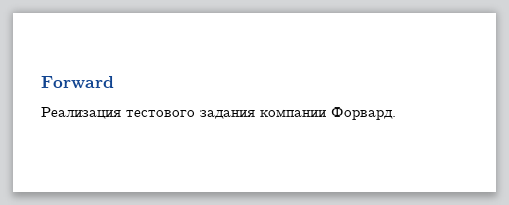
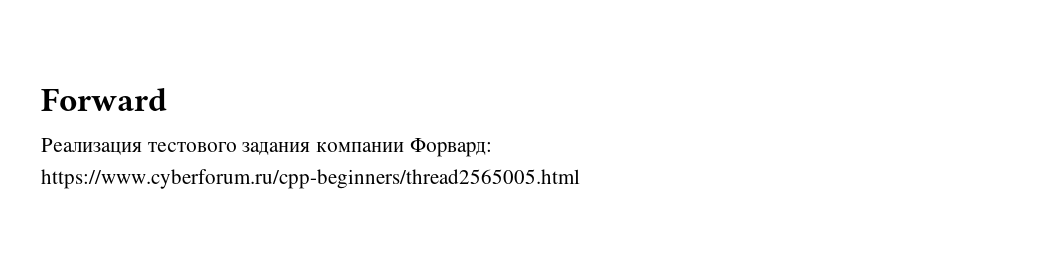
- Реализация тестового задания компании Форвард.
+ Реализация тестового задания компании Форвард: https://www.cyberforum.ru/cpp-beginners/thread2565005.html

